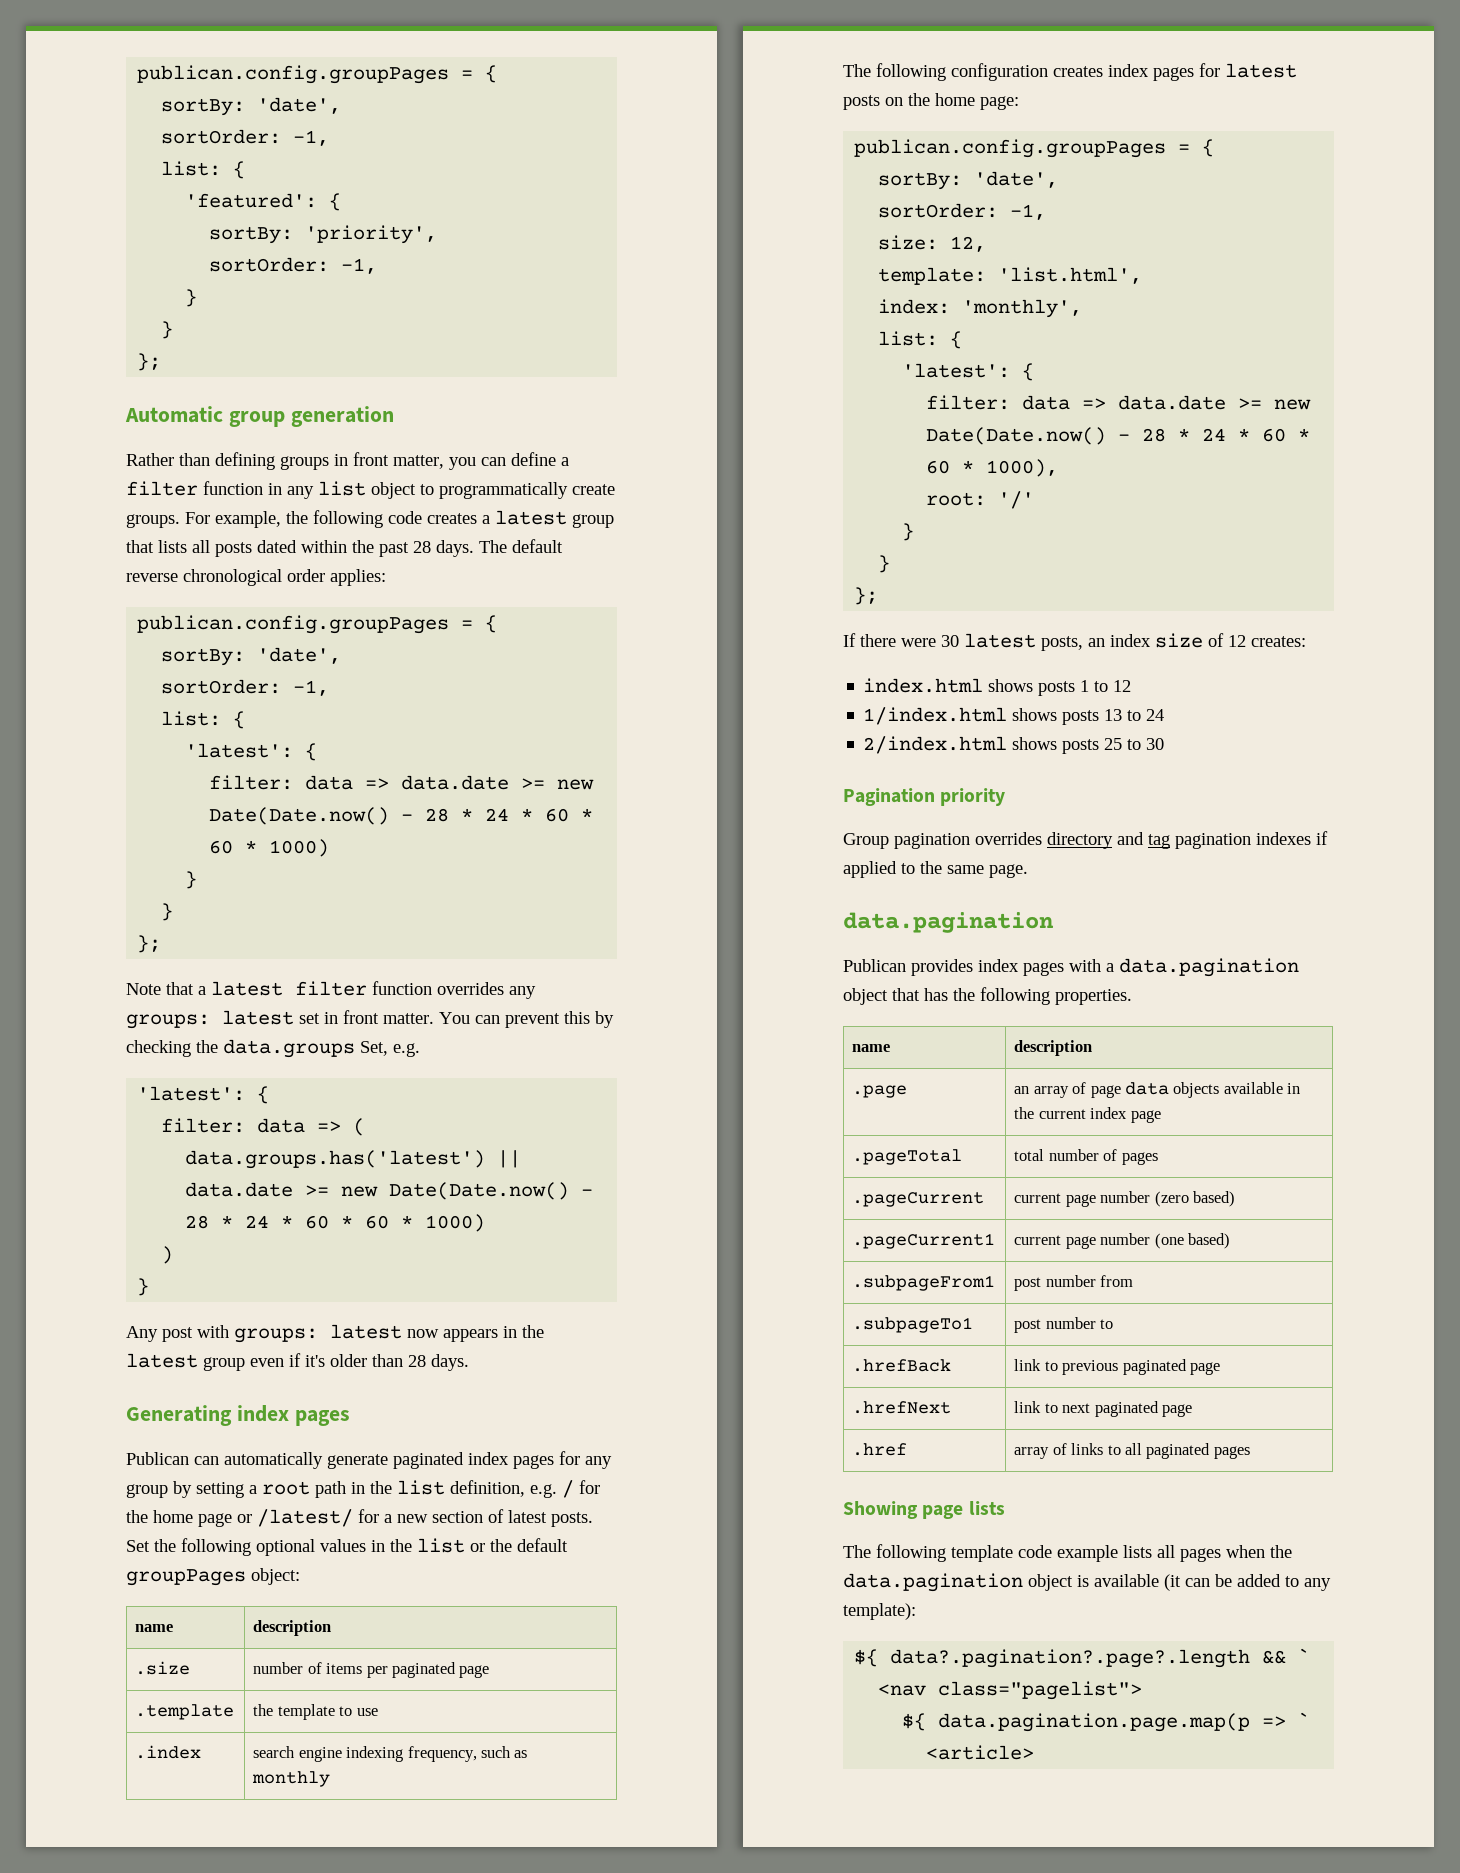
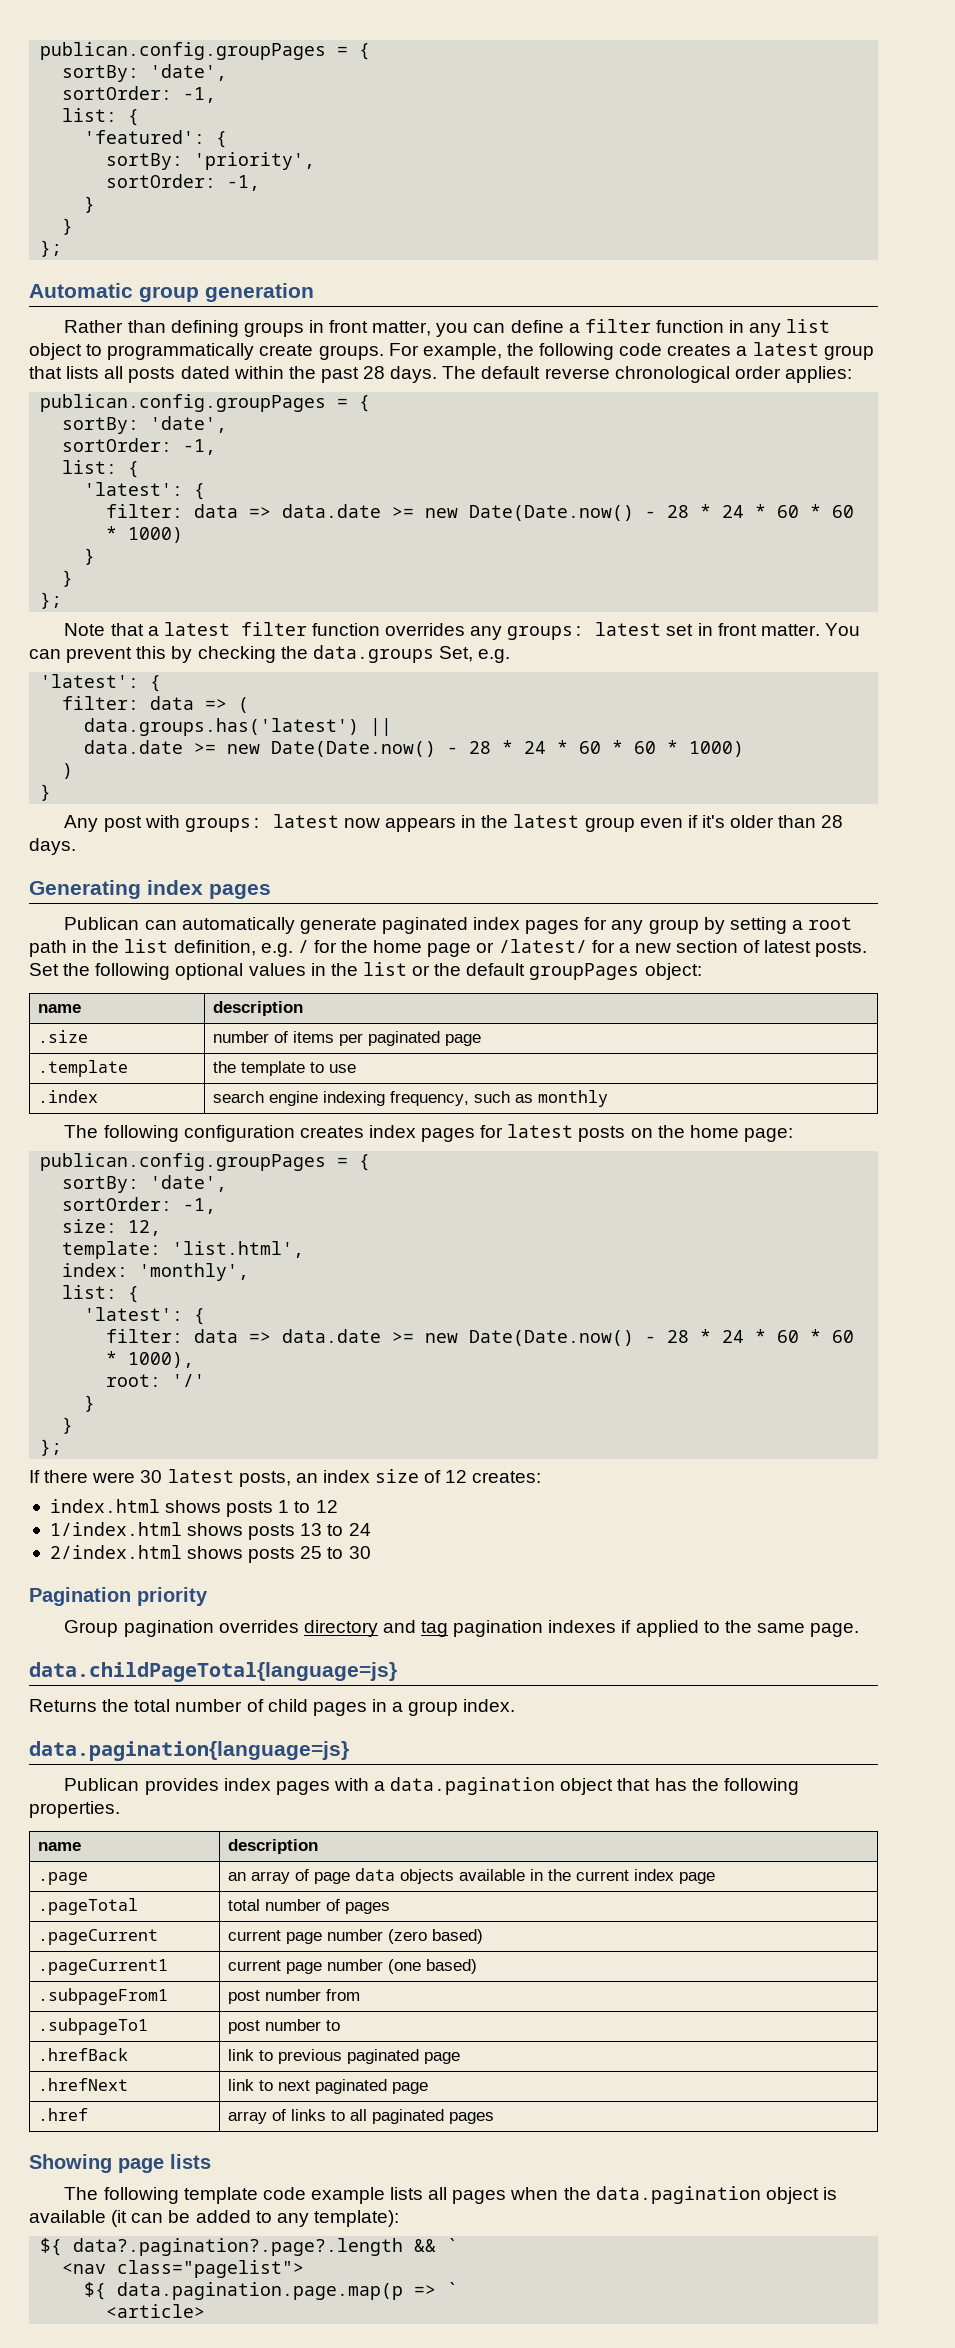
  Group pagination overrides directory and tag pagination indexes if applied to the same page.
- data.pagination
+ data.childPageTotal{language=js}
+ Returns the total number of child pages in a group index.
+ data.pagination{language=js}

